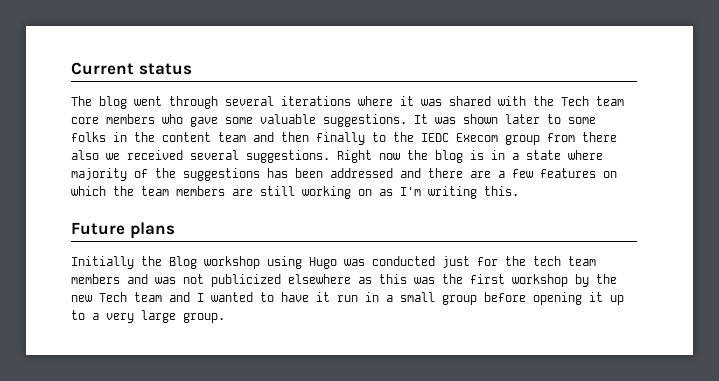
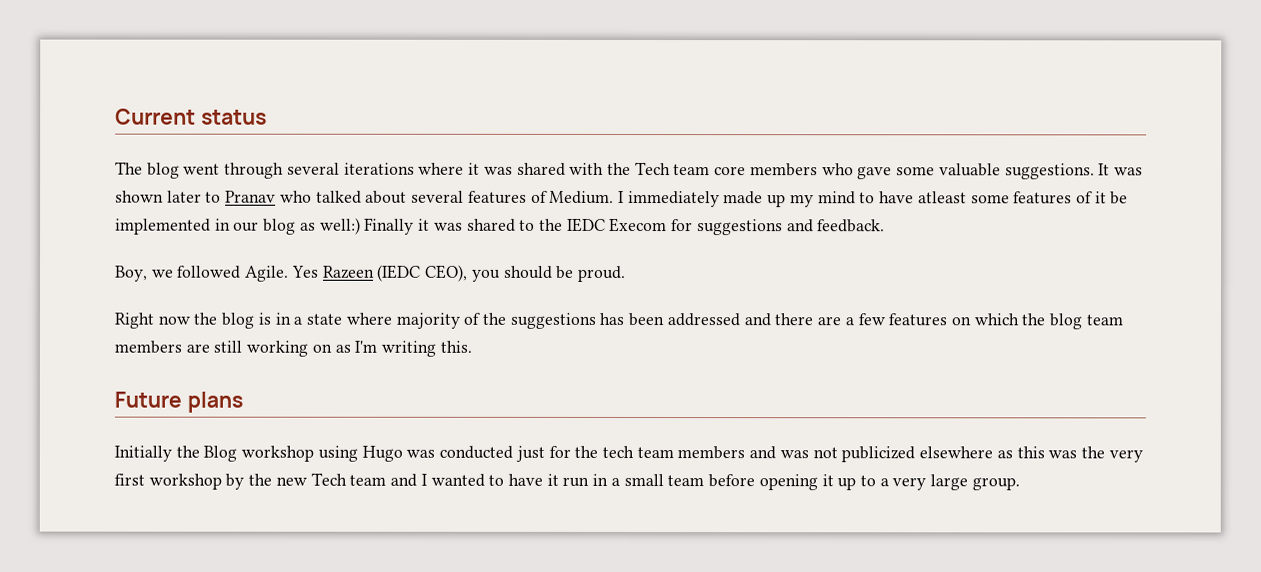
- It was shown later to some folks in the content team and then finally to the IEDC Execom group from there also we received several suggestions. Right now the blog is in a state where majority of the suggestions has been addressed and there are a few features on which the team members are still working on as I'm writing this.
+ It was shown later to Pranav who talked about several features of Medium. I immediately made up my mind to have atleast some features of it be implemented in our blog as well:) Finally it was shared to the IEDC Execom for suggestions and feedback.
+ Boy, we followed Agile. Yes Razeen (IEDC CEO), you should be proud.
+ Right now the blog is in a state where majority of the suggestions has been addressed and there are a few features on which the blog team members are still working on as I'm writing this.
- Initially the Blog workshop using Hugo was conducted just for the tech team members and was not publicized elsewhere as this was the first workshop by the new Tech team and I wanted to have it run in a small group before opening it up to a very large group.
+ Initially the Blog workshop using Hugo was conducted just for the tech team members and was not publicized elsewhere as this was the very first workshop by the new Tech team and I wanted to have it run in a small team before opening it up to a very large group.

